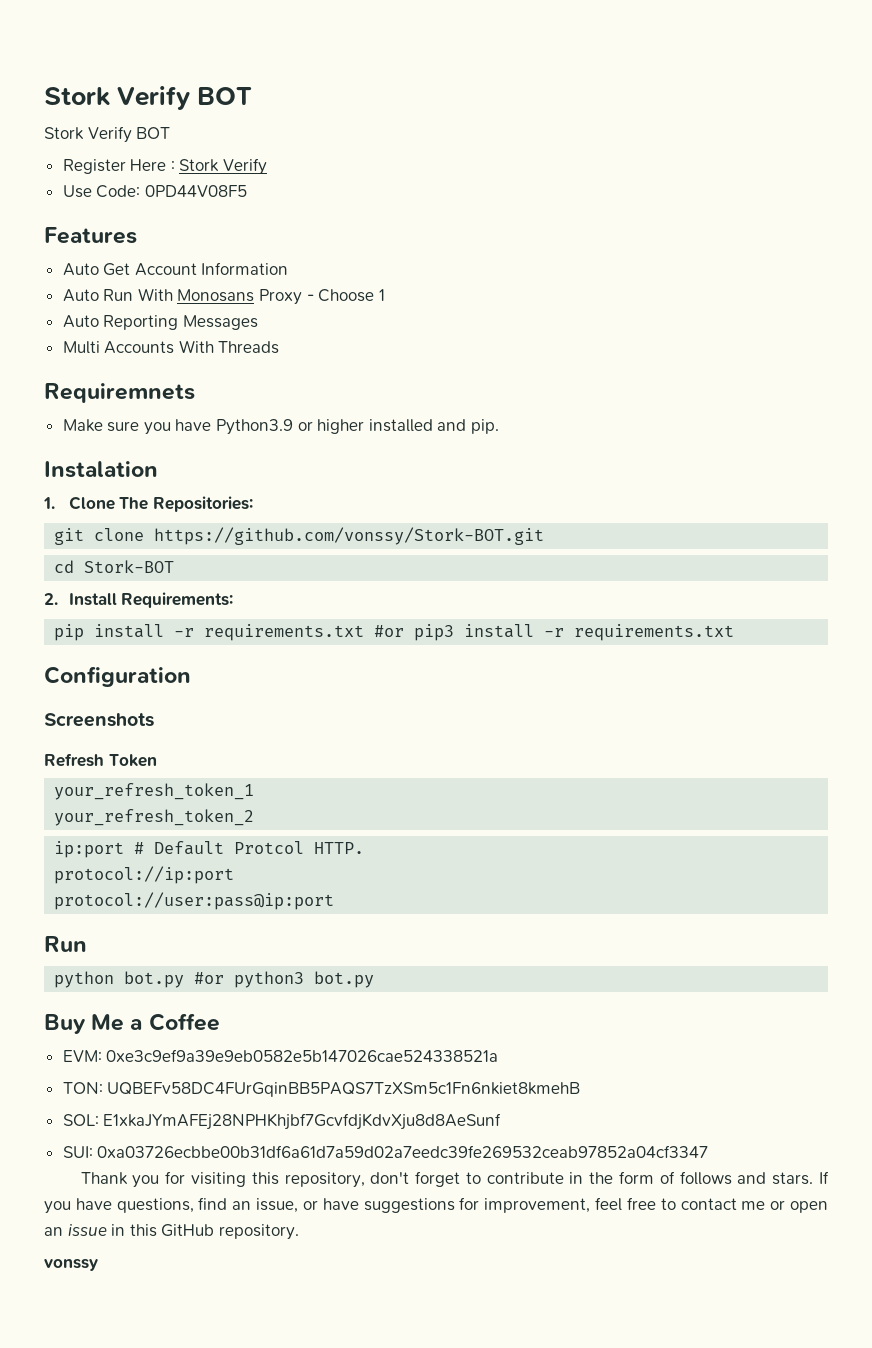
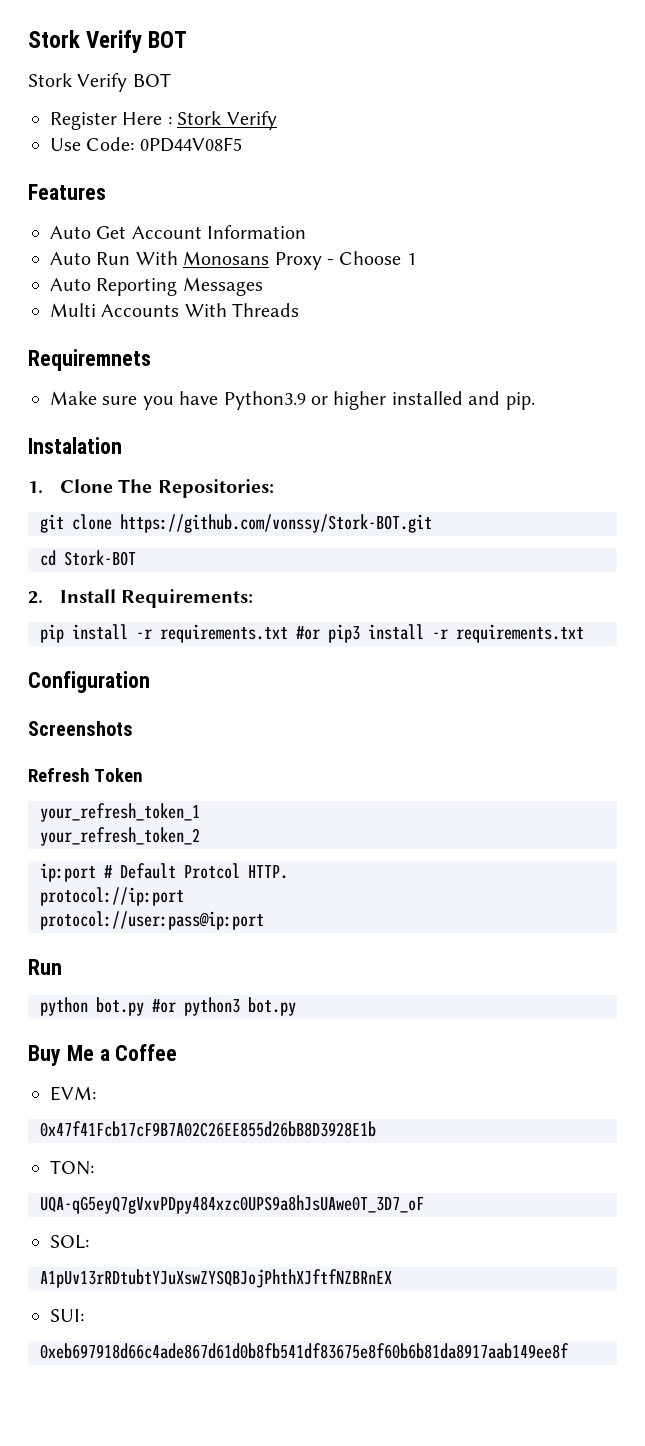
- EVM: 0xe3c9ef9a39e9eb0582e5b147026cae524338521a
+ EVM:
+ 0x47f41Fcb17cF9B7A02C26EE855d26bB8D3928E1b
- TON: UQBEFv58DC4FUrGqinBB5PAQS7TzXSm5c1Fn6nkiet8kmehB
+ TON:
+ UQA-qG5eyQ7gVxvPDpy484xzc0UPS9a8hJsUAwe0T_3D7_oF
- SOL: E1xkaJYmAFEj28NPHKhjbf7GcvfdjKdvXju8d8AeSunf
+ SOL:
+ A1pUv13rRDtubtYJuXswZYSQBJojPhthXJftfNZBRnEX
- SUI: 0xa03726ecbbe00b31df6a61d7a59d02a7eedc39fe269532ceab97852a04cf3347
- Thank you for visiting this repository, don't forget to contribute in the form of follows and stars. If you have questions, find an issue, or have suggestions for improvement, feel free to contact me or open an issue in this GitHub repository.
- vonssy
+ SUI:
+ 0xeb697918d66c4ade867d61d0b8fb541df83675e8f60b6b81da8917aab149ee8f

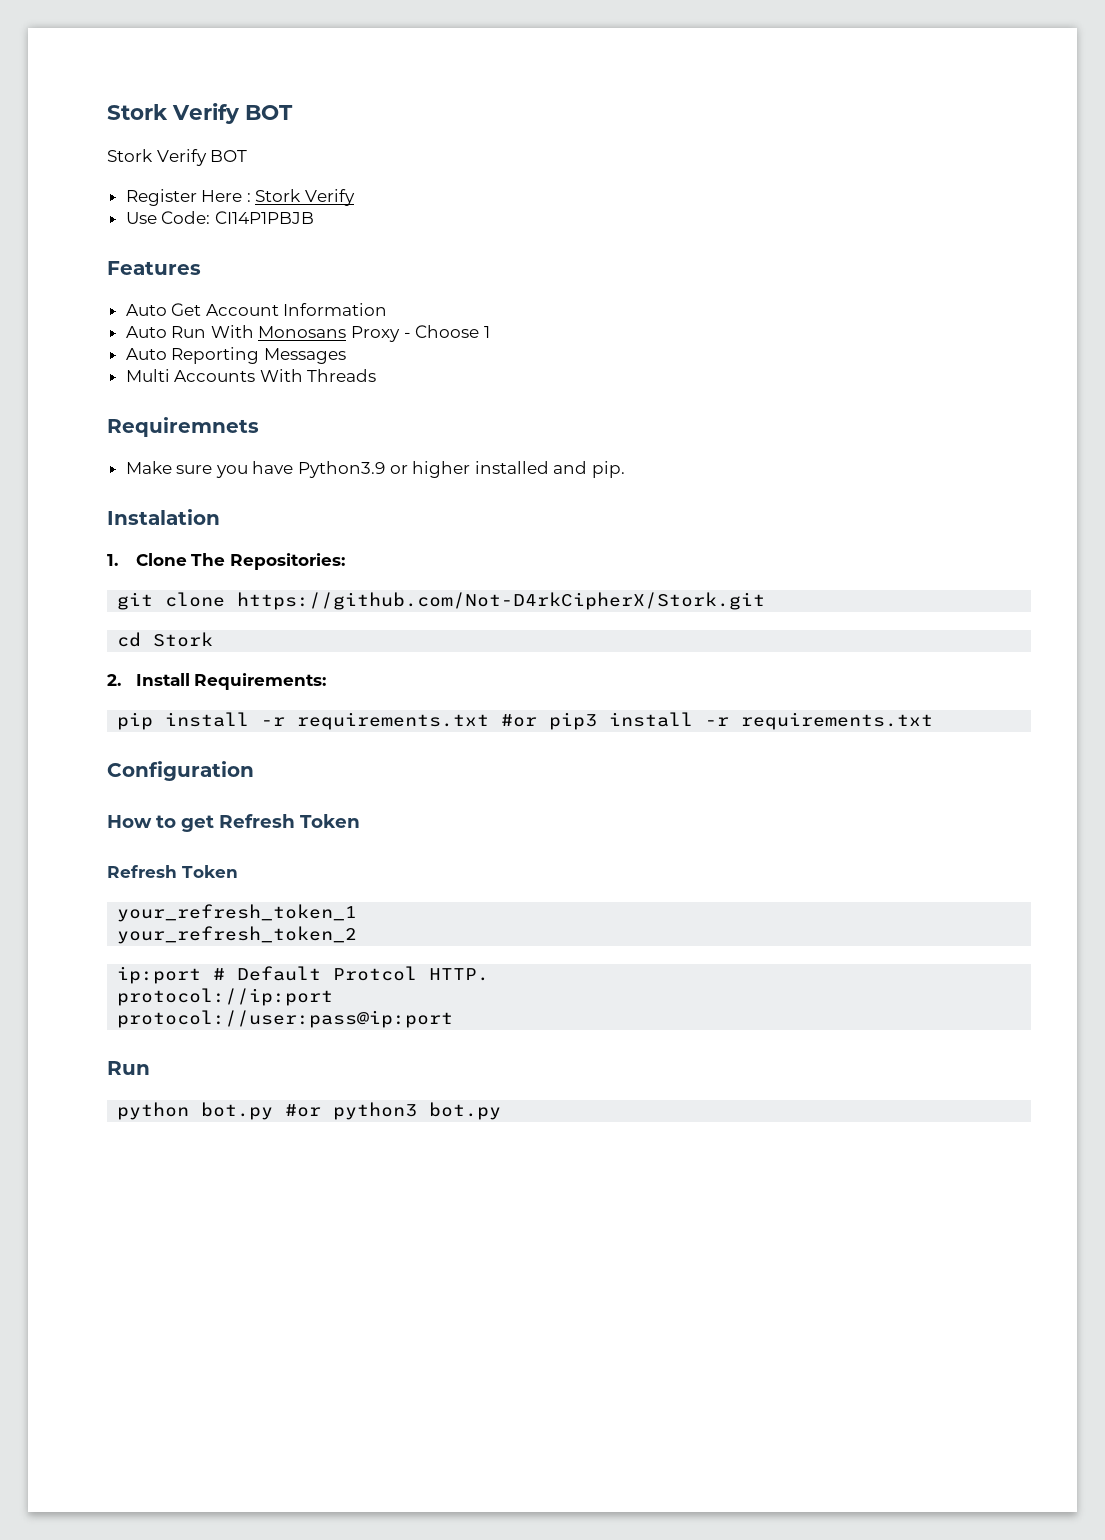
- Use Code: 0PD44V08F5
+ Use Code: CI14P1PBJB
- git clone https://github.com/vonssy/Stork-BOT.git
+ git clone https://github.com/Not-D4rkCipherX/Stork.git
- cd Stork-BOT
+ cd Stork
- Screenshots
+ How to get Refresh Token
- Buy Me a Coffee
- EVM:
- 0x47f41Fcb17cF9B7A02C26EE855d26bB8D3928E1b
- TON:
- UQA-qG5eyQ7gVxvPDpy484xzc0UPS9a8hJsUAwe0T_3D7_oF
- SOL:
- A1pUv13rRDtubtYJuXswZYSQBJojPhthXJftfNZBRnEX
- SUI:
- 0xeb697918d66c4ade867d61d0b8fb541df83675e8f60b6b81da8917aab149ee8f

